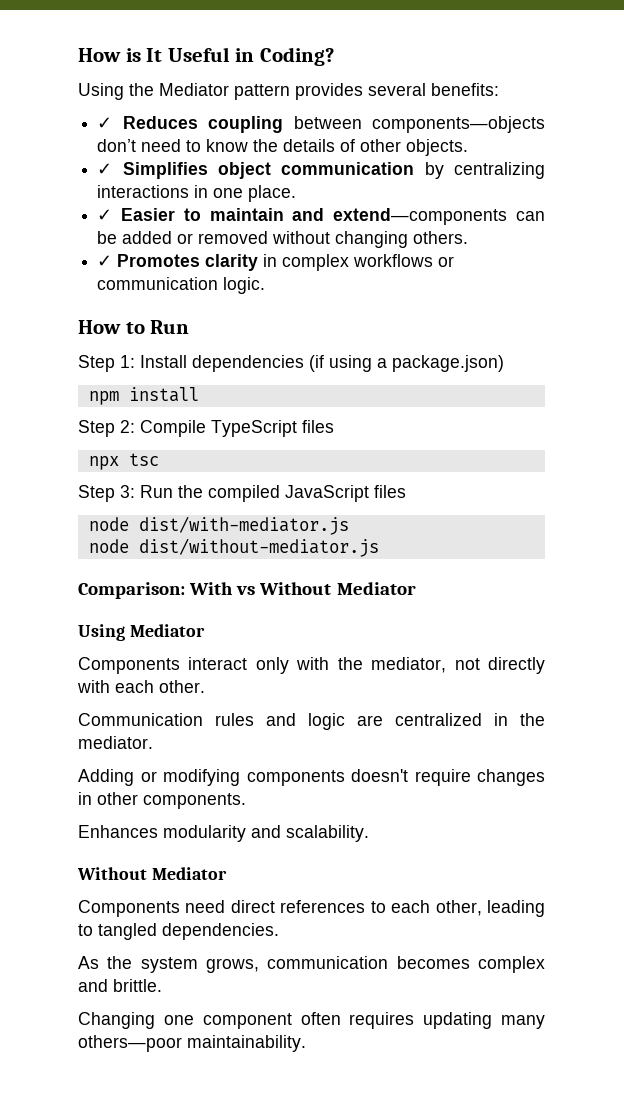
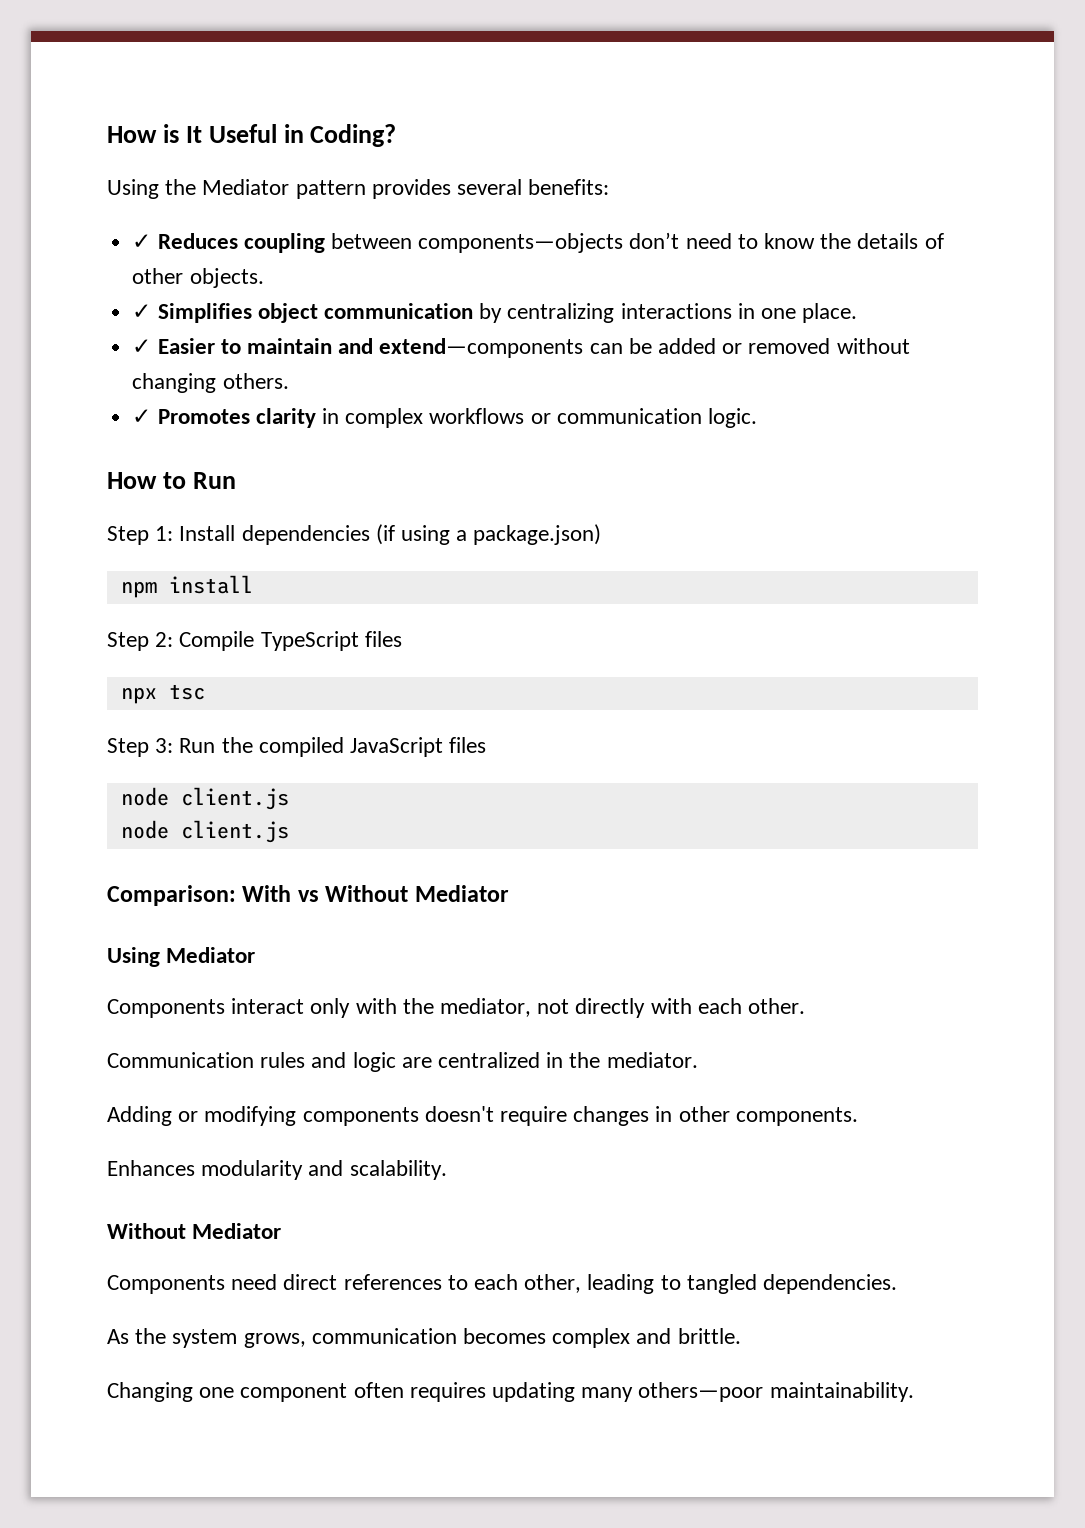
  Step 3: Run the compiled JavaScript files
- node dist/with-mediator.js
- node dist/without-mediator.js
+ node client.js
+ node client.js

